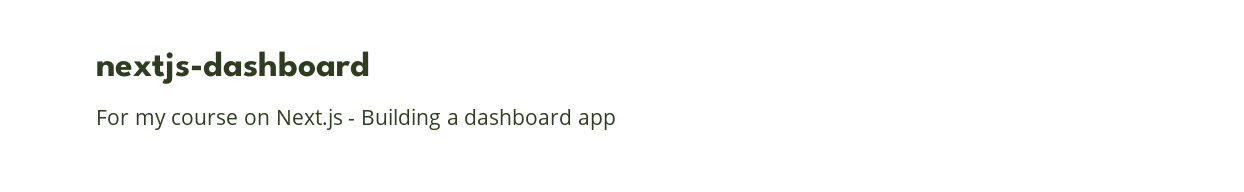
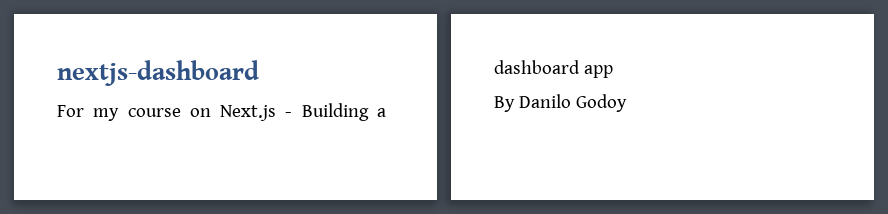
+ By Danilo Godoy

